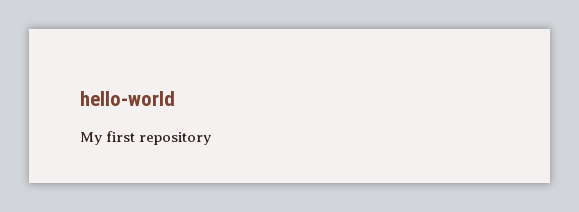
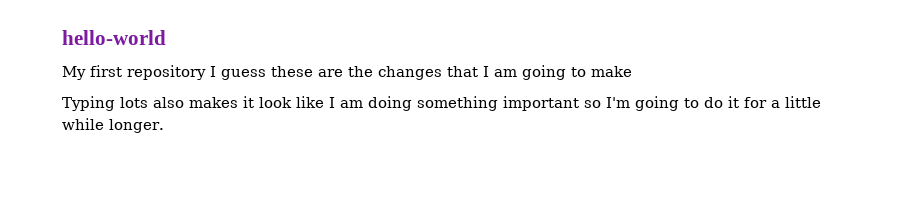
- My first repository
+ My first repository I guess these are the changes that I am going to make
+ Typing lots also makes it look like I am doing something important so I'm going to do it for a little while longer.

